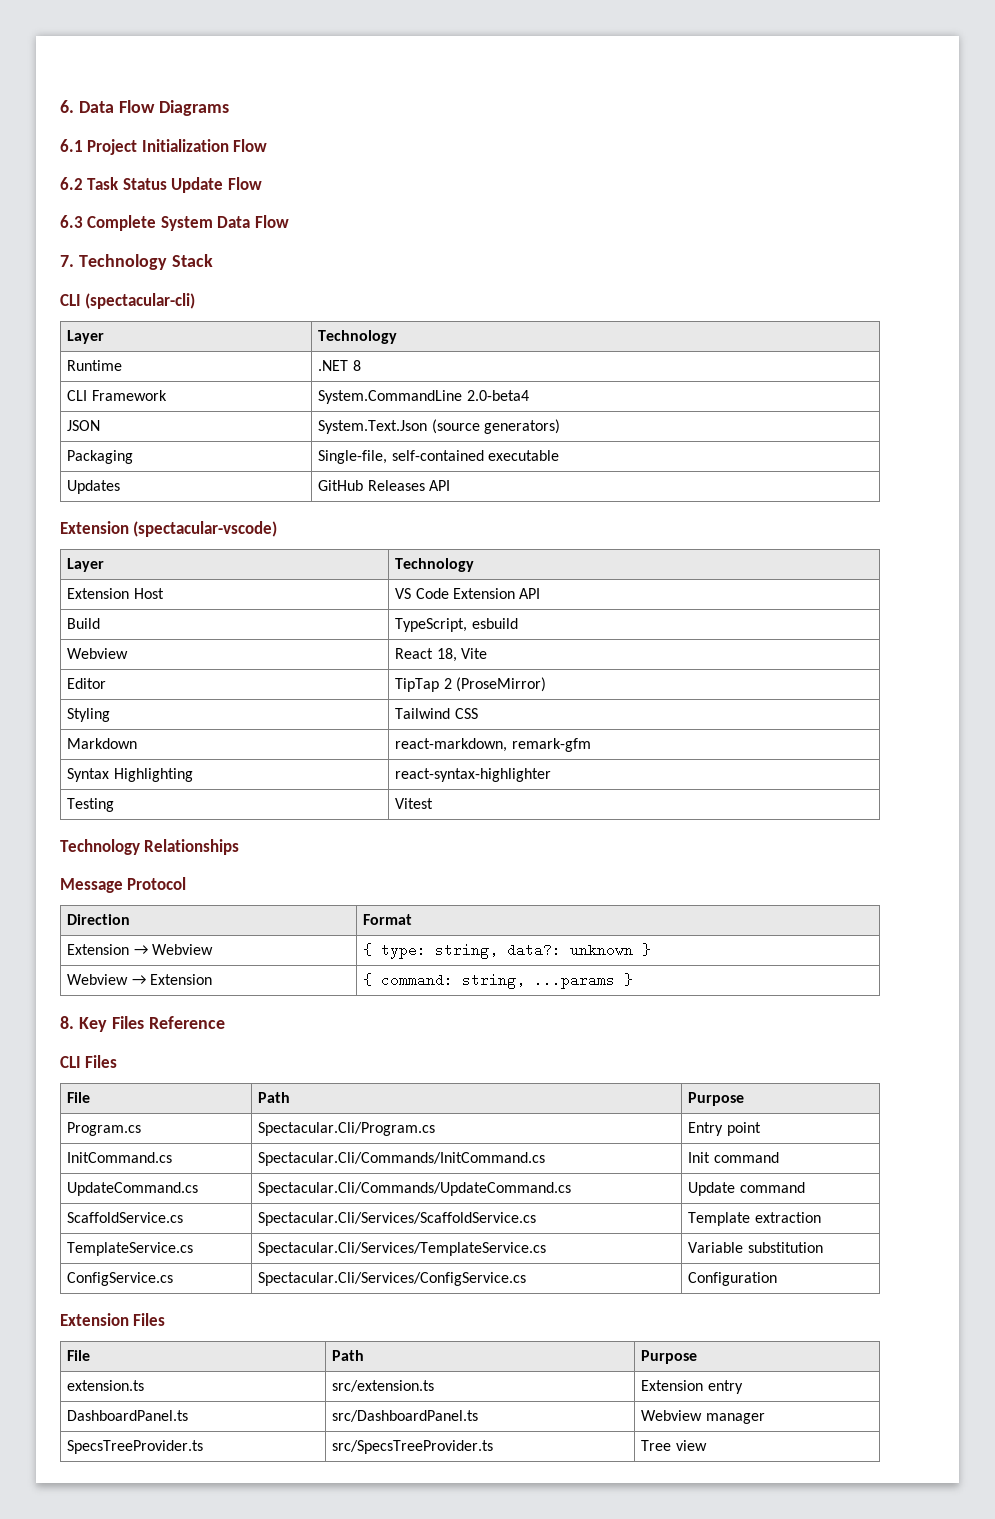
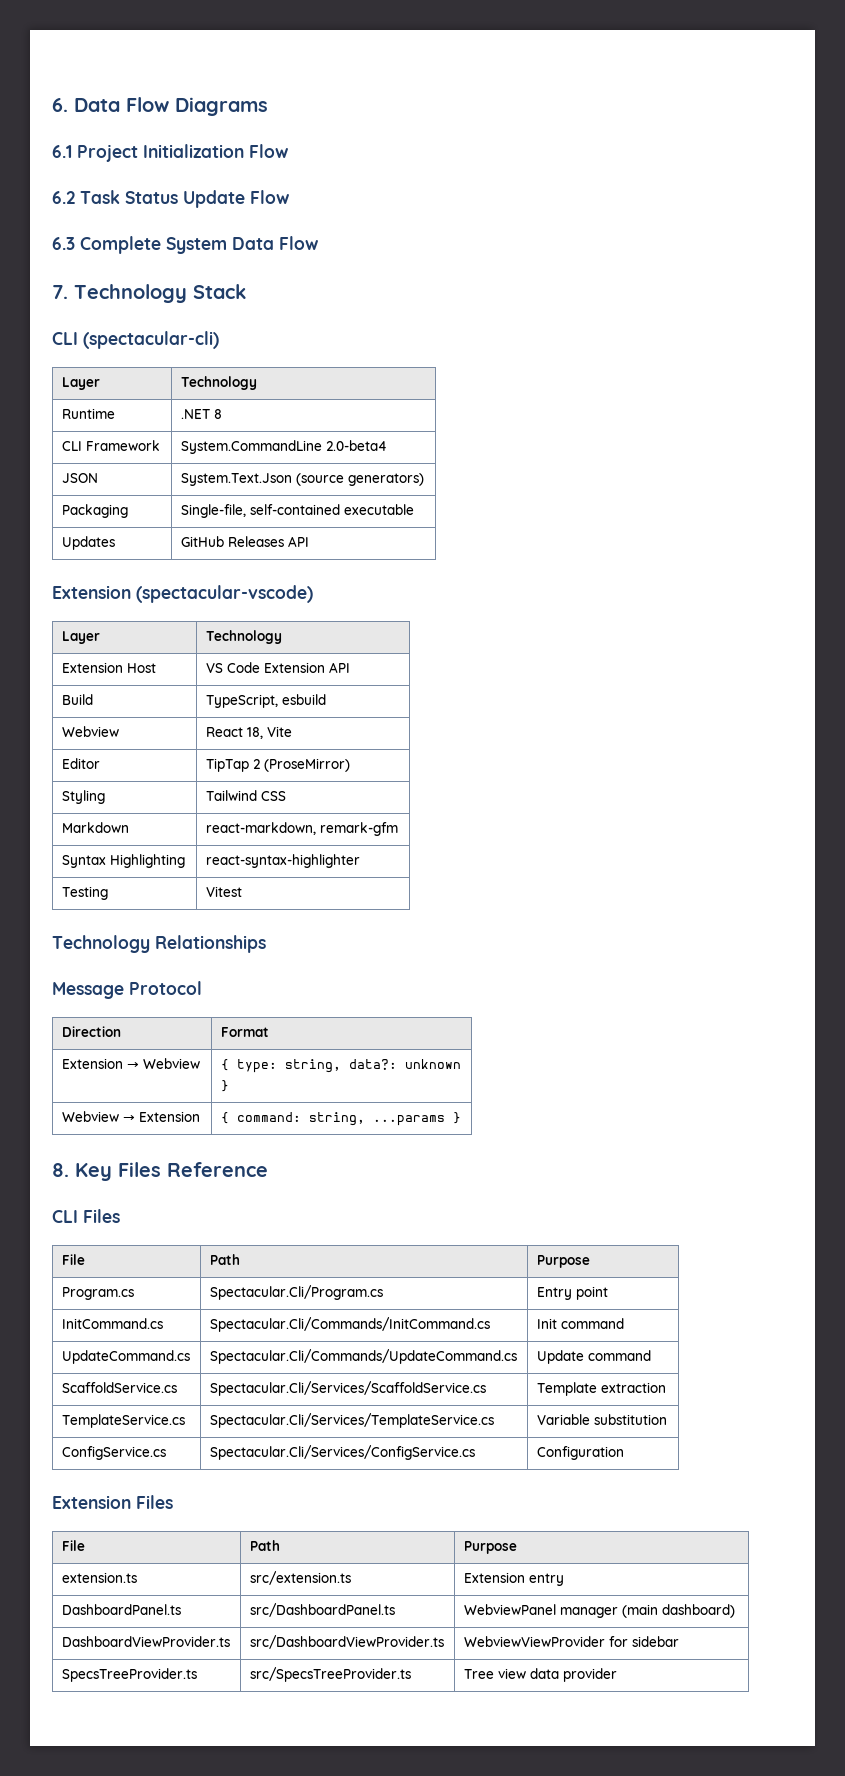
- DashboardPanel.ts | src/DashboardPanel.ts | Webview manager
+ DashboardPanel.ts | src/DashboardPanel.ts | WebviewPanel manager (main dashboard)
+ DashboardViewProvider.ts | src/DashboardViewProvider.ts | WebviewViewProvider for sidebar
- SpecsTreeProvider.ts | src/SpecsTreeProvider.ts | Tree view
+ SpecsTreeProvider.ts | src/SpecsTreeProvider.ts | Tree view data provider

